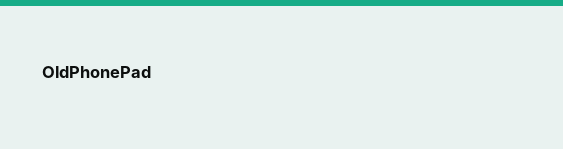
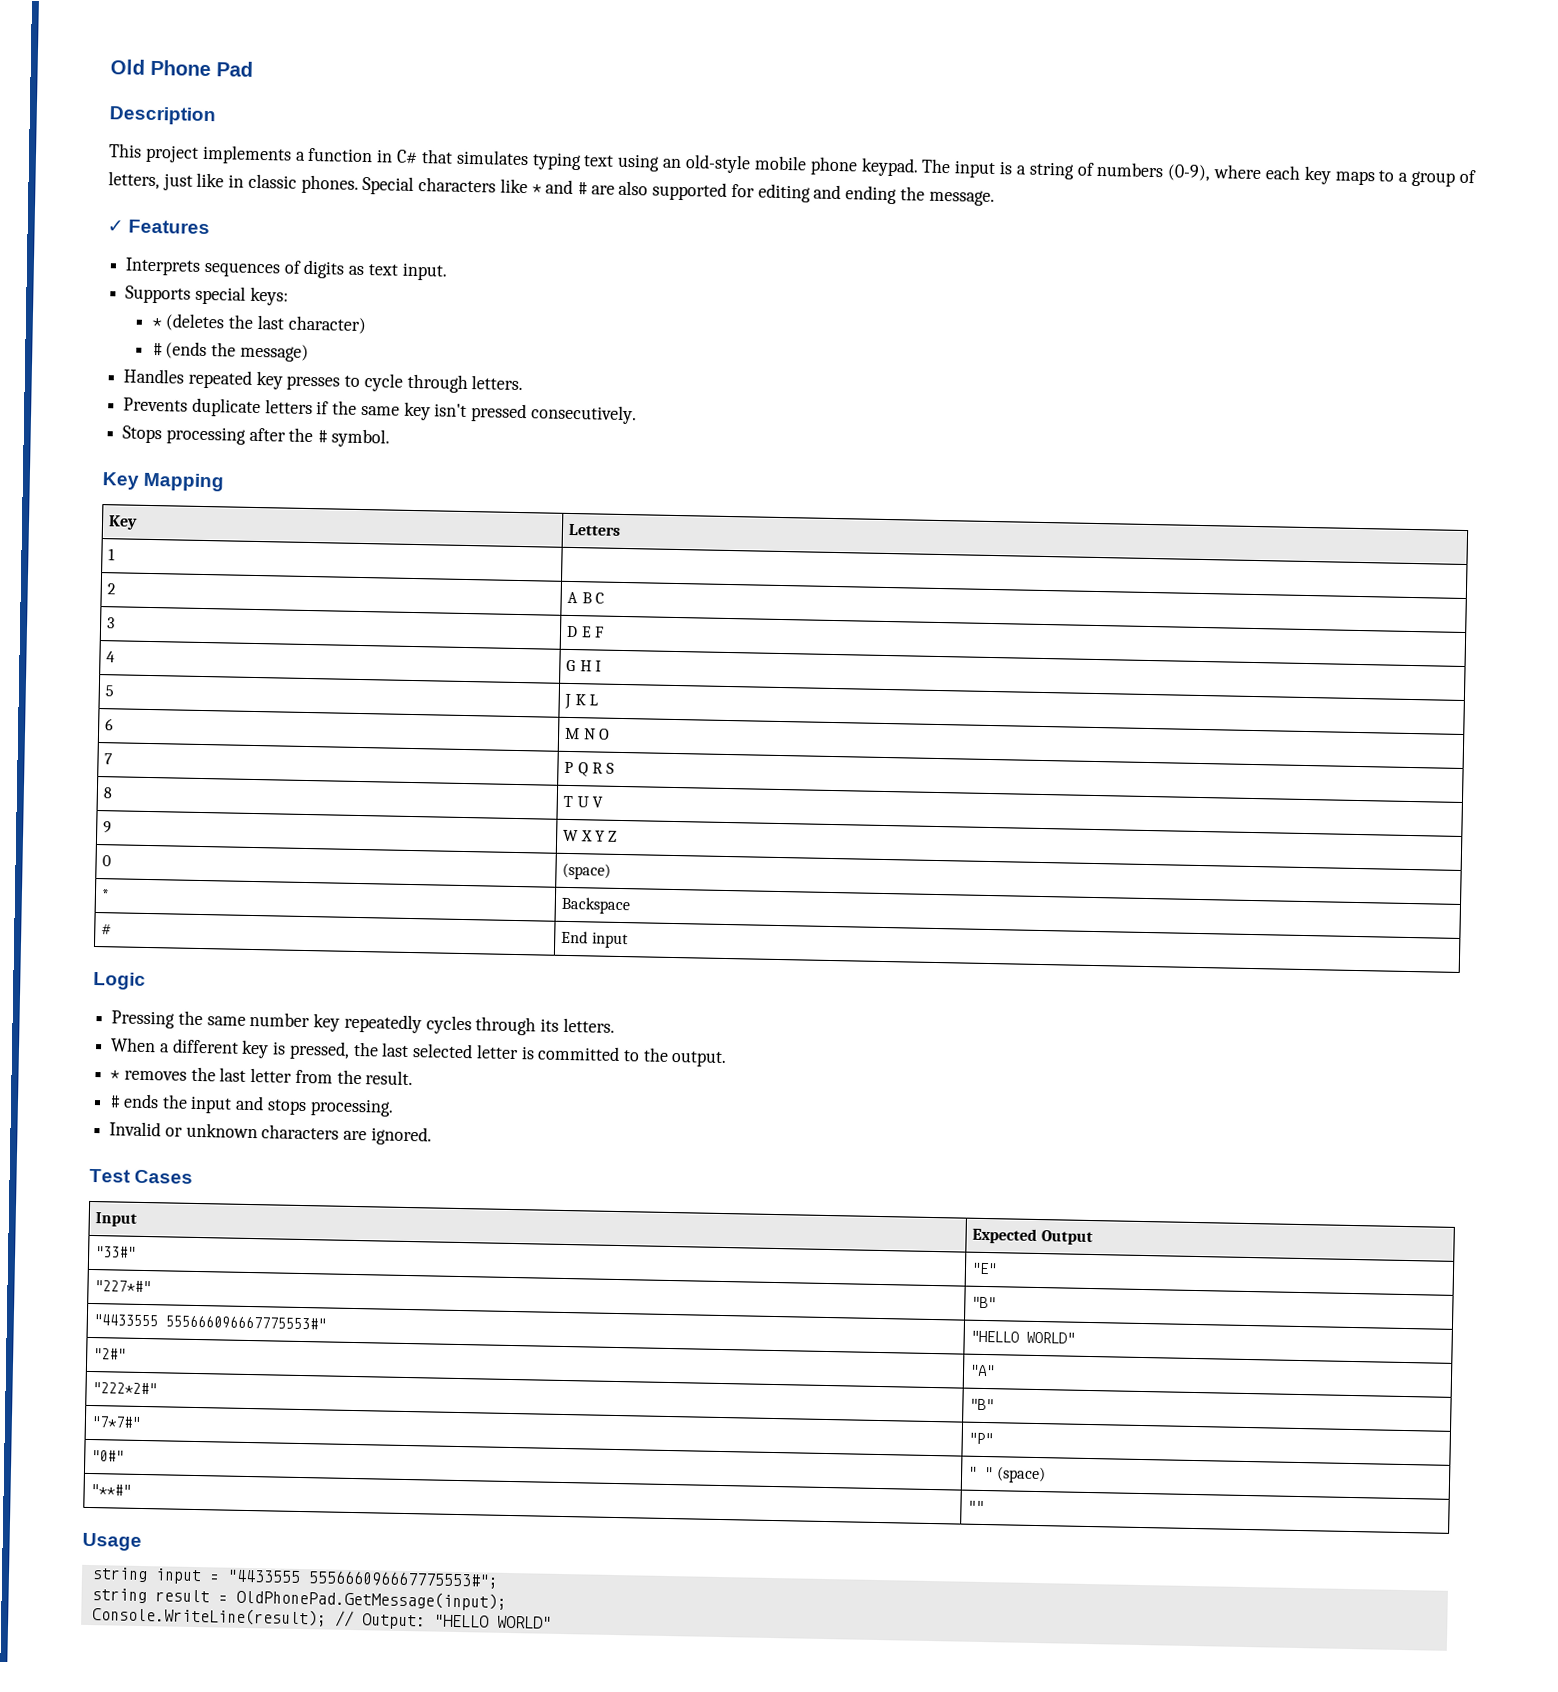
- OldPhonePad
+ Old Phone Pad
+ Description
+ This project implements a function in C# that simulates typing text using an old-style mobile phone keypad. The input is a string of numbers (0-9), where each key maps to a group of letters, just like in classic phones. Special characters like * and # are also supported for editing and ending the message.
+ ✓ Features
+ Interprets sequences of digits as text input.
+ Supports special keys:
+ * (deletes the last character)
+ # (ends the message)
+ Handles repeated key presses to cycle through letters.
+ Prevents duplicate letters if the same key isn't pressed consecutively.
+ Stops processing after the # symbol.
+ Key Mapping
+ Key | Letters
+ 1 |
+ 2 | A B C
+ 3 | D E F
+ 4 | G H I
+ 5 | J K L
+ 6 | M N O
+ 7 | P Q R S
+ 8 | T U V
+ 9 | W X Y Z
+ 0 | (space)
+ * | Backspace
+ # | End input
+ Logic
+ Pressing the same number key repeatedly cycles through its letters.
+ When a different key is pressed, the last selected letter is committed to the output.
+ * removes the last letter from the result.
+ # ends the input and stops processing.
+ Invalid or unknown characters are ignored.
+ Test Cases
+ Input | Expected Output
+ "33#" | "E"
+ "227*#" | "B"
+ "4433555 555666096667775553#" | "HELLO WORLD"
+ "2#" | "A"
+ "222*2#" | "B"
+ "7*7#" | "P"
+ "0#" | " " (space)
+ "**#" | ""
+ Usage
+ string input = "4433555 555666096667775553#";
+ string result = OldPhonePad.GetMessage(input);
+ Console.WriteLine(result); // Output: "HELLO WORLD"

